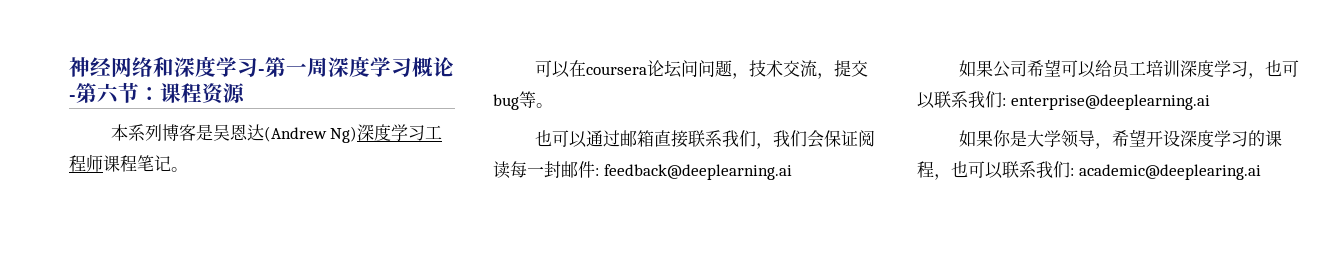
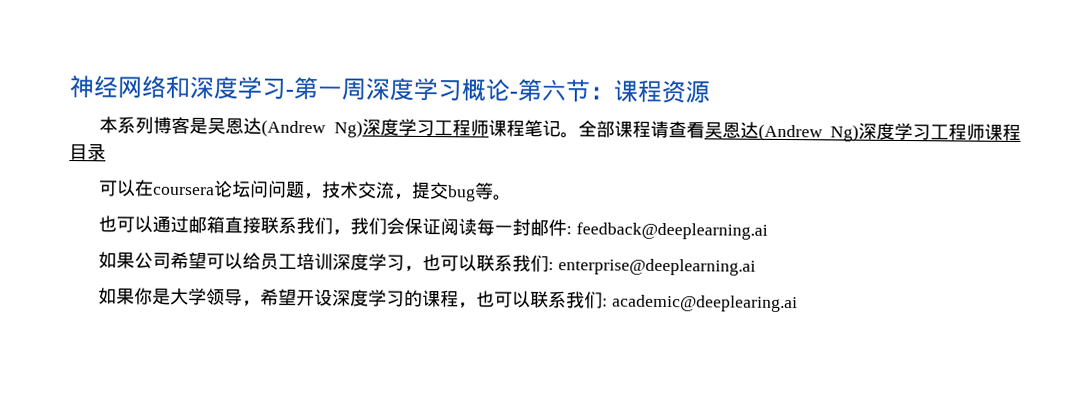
+ 全部课程请查看吴恩达(Andrew Ng)深度学习工程师课程目录

